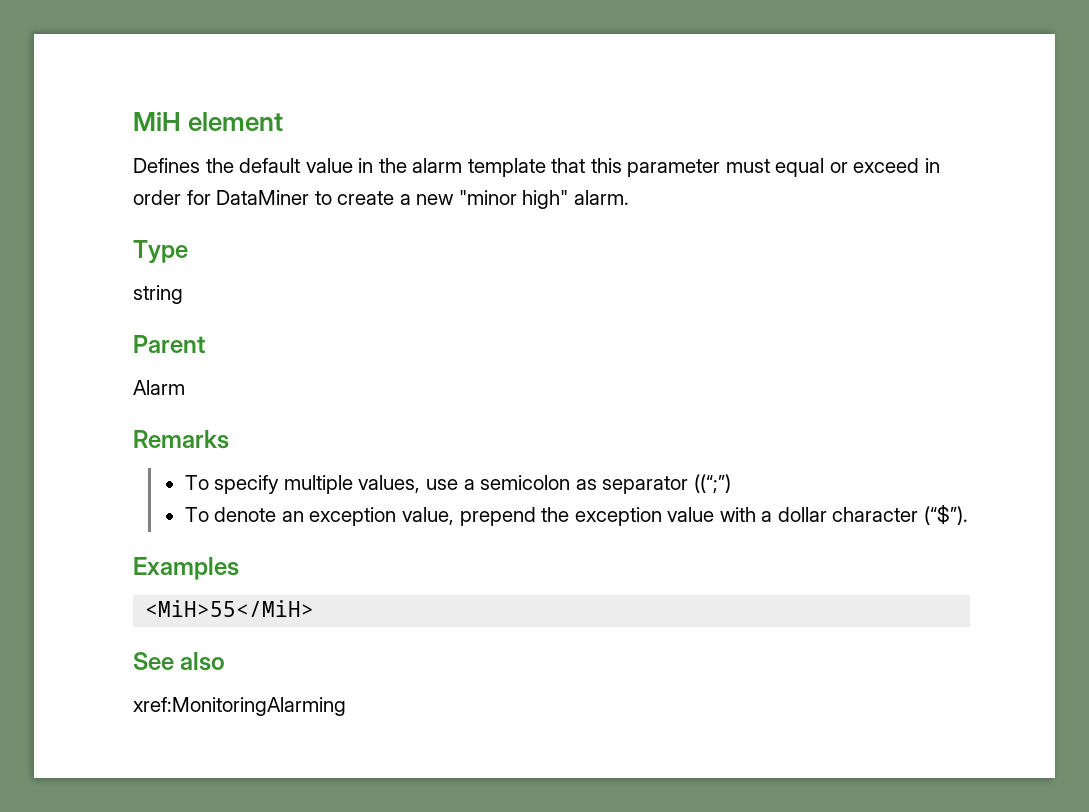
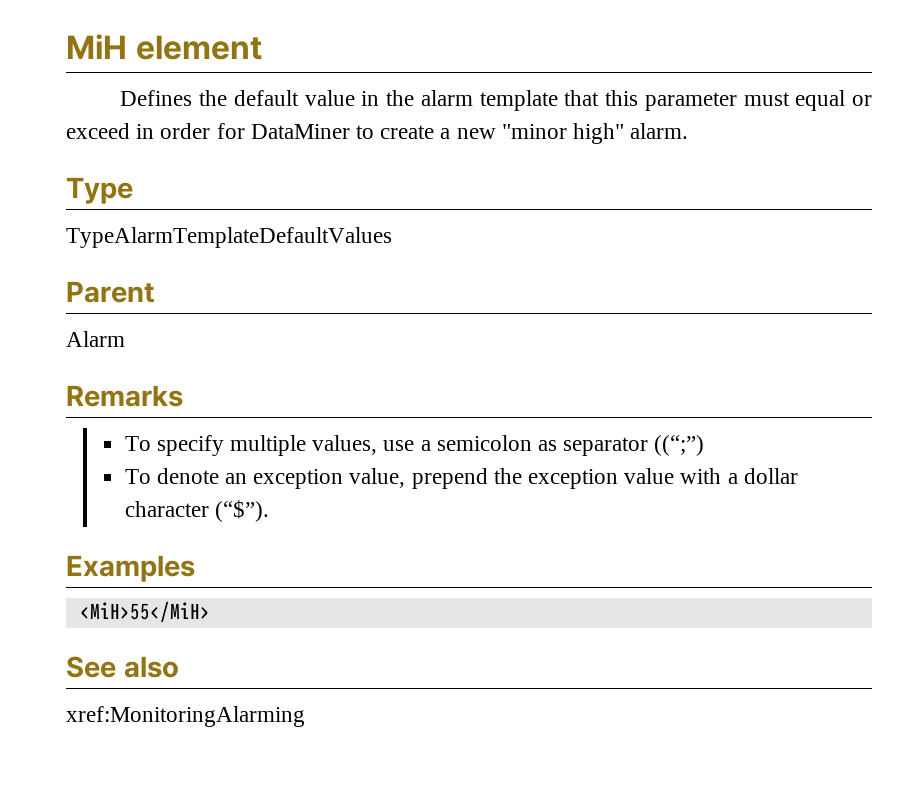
- string
+ TypeAlarmTemplateDefaultValues

